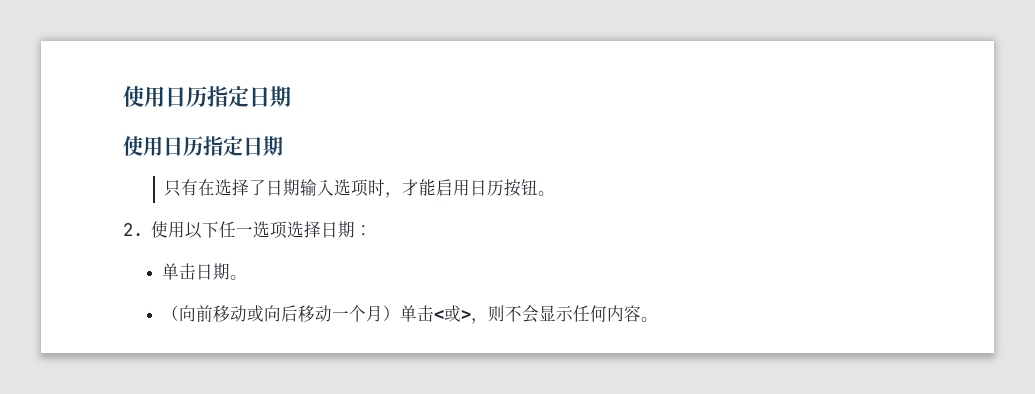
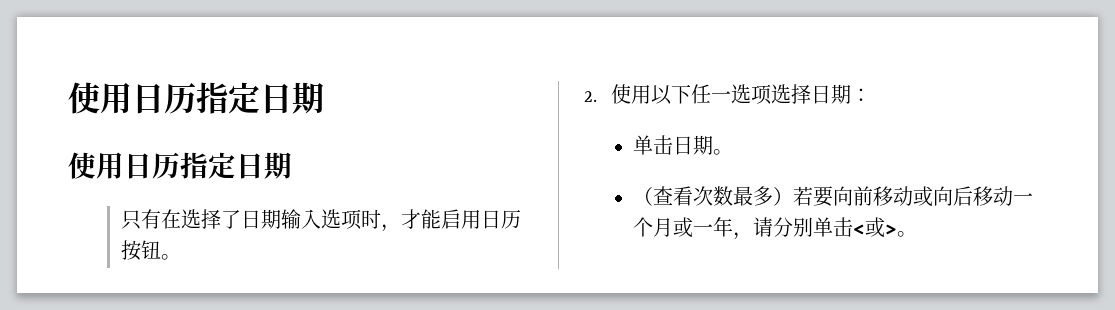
- （向前移动或向后移动一个月）单击<或>，则不会显示任何内容。
+ （查看次数最多）若要向前移动或向后移动一个月或一年，请分别单击<或>。

